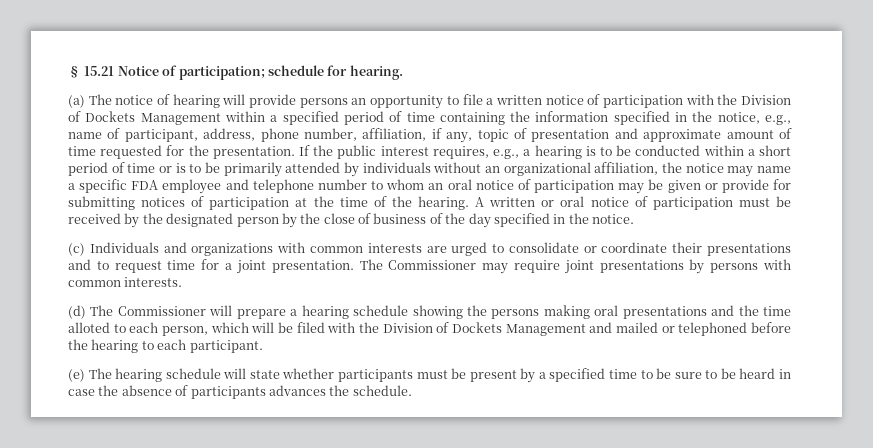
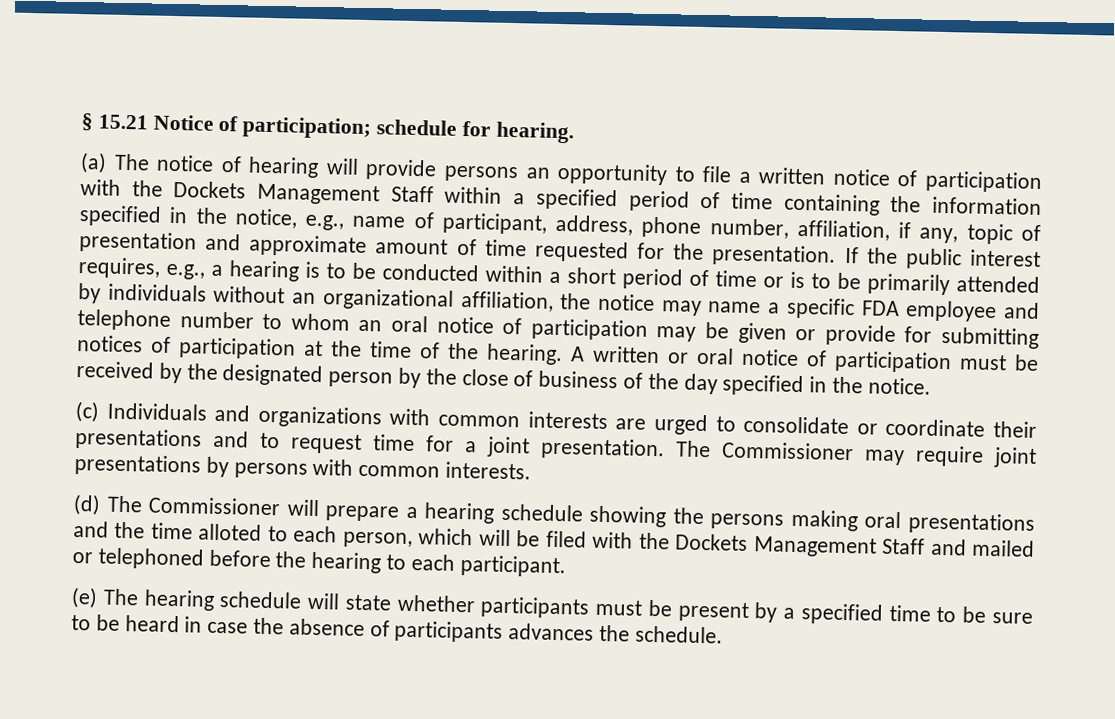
- (a) The notice of hearing will provide persons an opportunity to file a written notice of participation with the Division of Dockets Management within a specified period of time containing the information specified in the notice, e.g., name of participant, address, phone number, affiliation, if any, topic of presentation and approximate amount of time requested for the presentation.
+ (a) The notice of hearing will provide persons an opportunity to file a written notice of participation with the Dockets Management Staff within a specified period of time containing the information specified in the notice, e.g., name of participant, address, phone number, affiliation, if any, topic of presentation and approximate amount of time requested for the presentation.
- (d) The Commissioner will prepare a hearing schedule showing the persons making oral presentations and the time alloted to each person, which will be filed with the Division of Dockets Management and mailed or telephoned before the hearing to each participant.
+ (d) The Commissioner will prepare a hearing schedule showing the persons making oral presentations and the time alloted to each person, which will be filed with the Dockets Management Staff and mailed or telephoned before the hearing to each participant.

